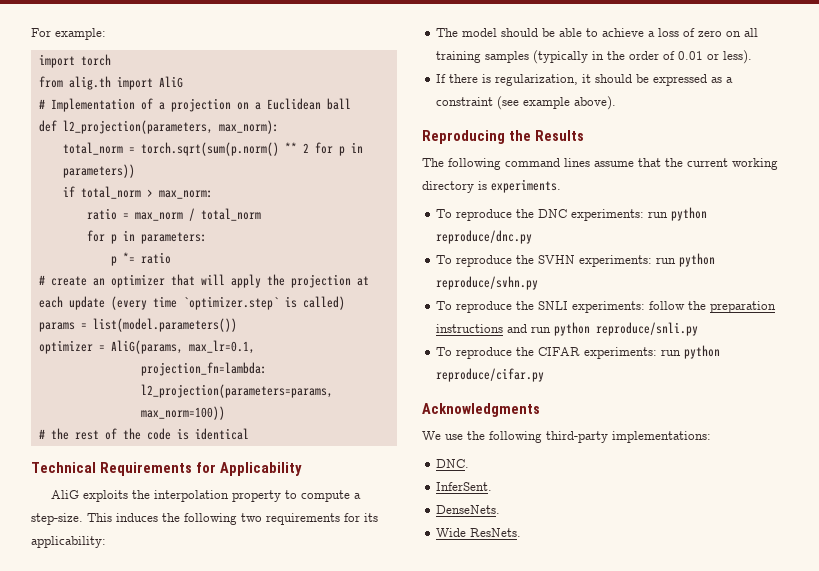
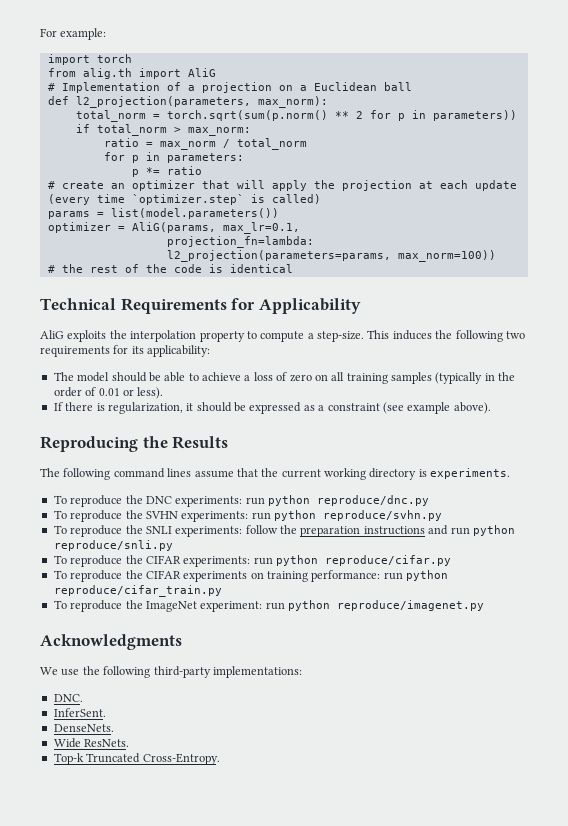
+ To reproduce the CIFAR experiments on training performance: run python reproduce/cifar_train.py
+ To reproduce the ImageNet experiment: run python reproduce/imagenet.py
+ Top-k Truncated Cross-Entropy.

